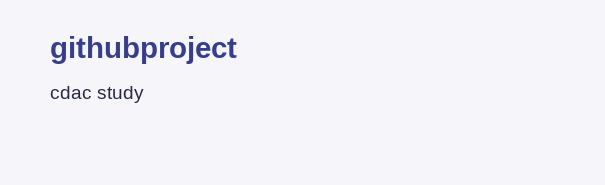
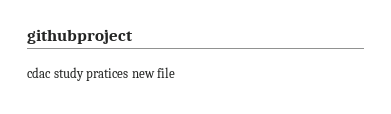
- cdac study
+ cdac study pratices new file

